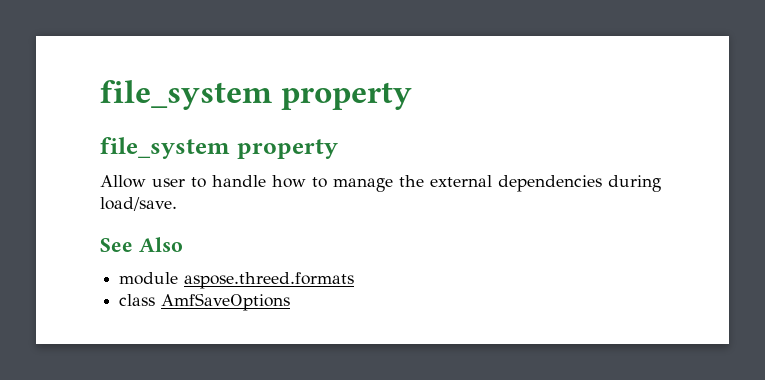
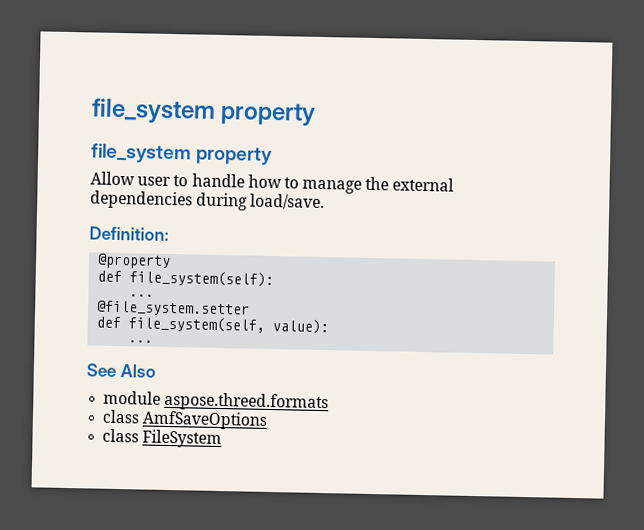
+ Definition:
+ @property
+ def file_system(self):
+ ...
+ @file_system.setter
+ def file_system(self, value):
+ ...
+ class FileSystem

